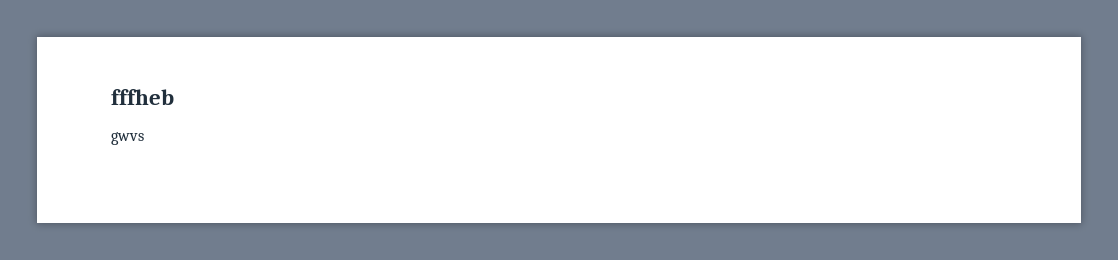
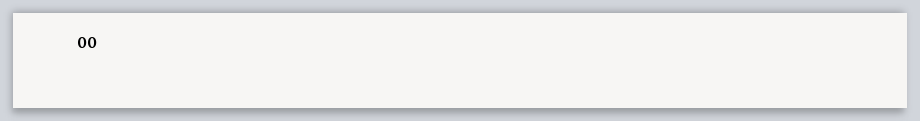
- fffheb
- gwvs
+ 00

